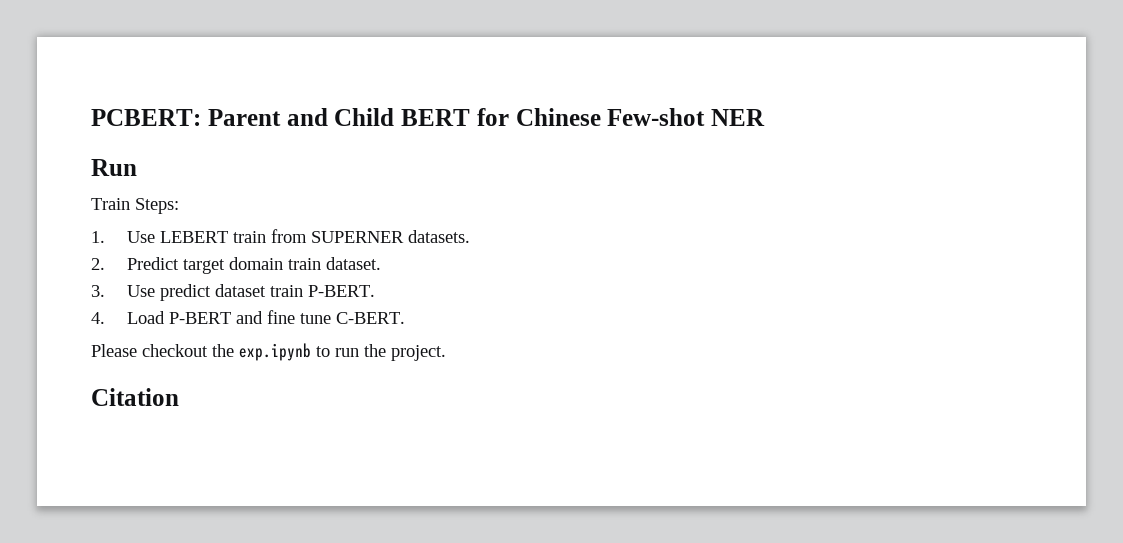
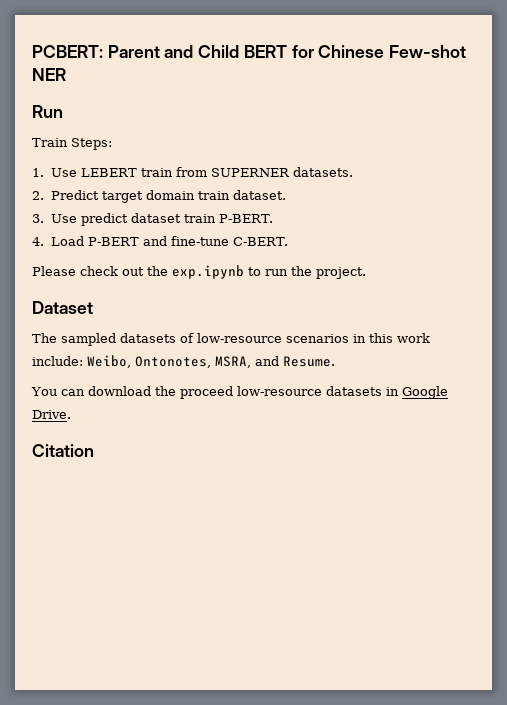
- 4. Load P-BERT and fine tune C-BERT.
+ 4. Load P-BERT and fine-tune C-BERT.
- Please checkout the exp.ipynb to run the project.
+ Please check out the exp.ipynb to run the project.
+ Dataset
+ The sampled datasets of low-resource scenarios in this work include: Weibo, Ontonotes, MSRA, and Resume.
+ You can download the proceed low-resource datasets in Google Drive.

